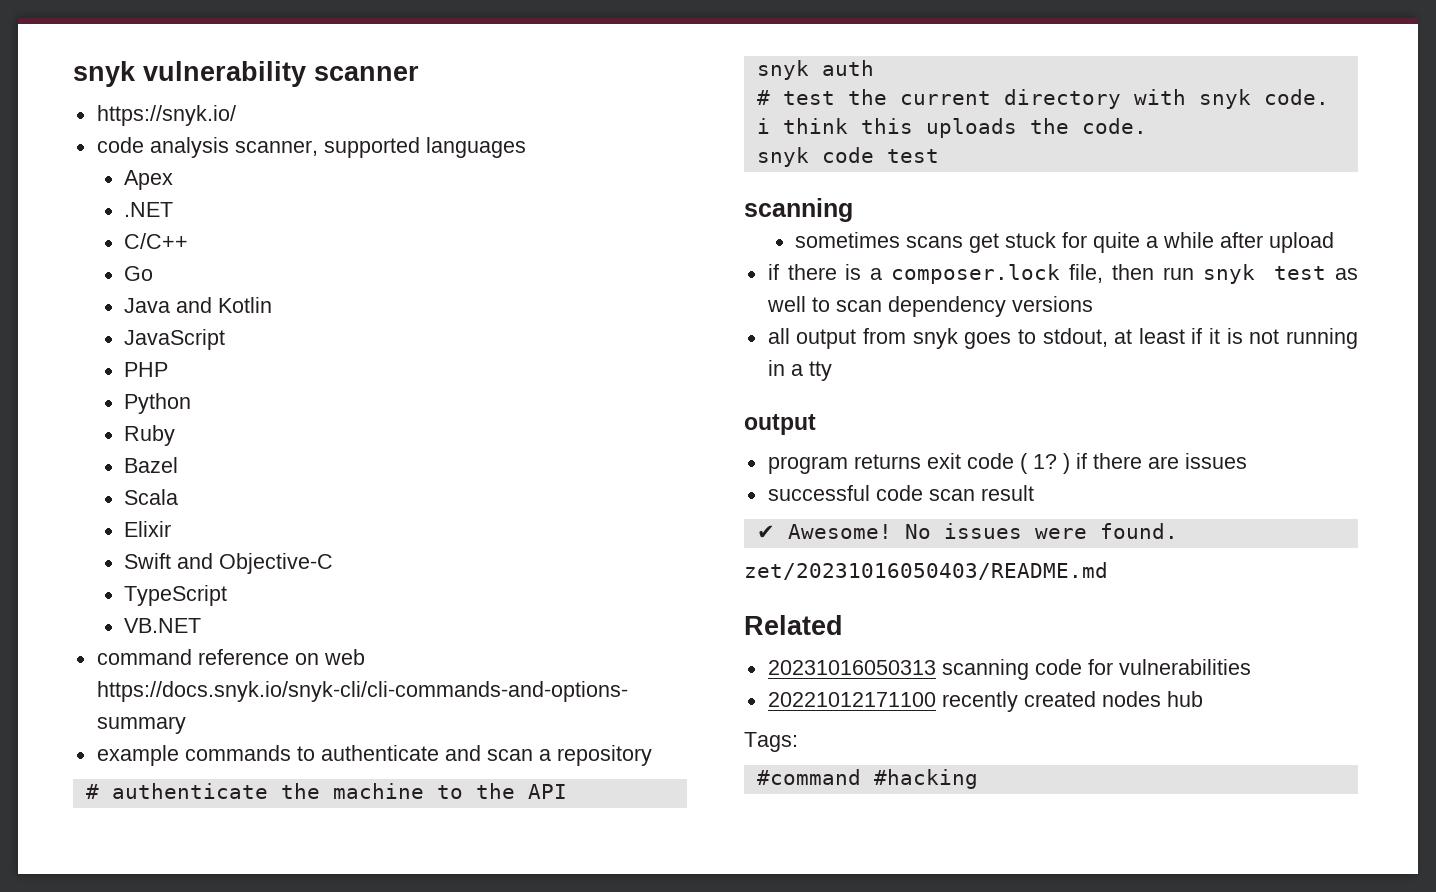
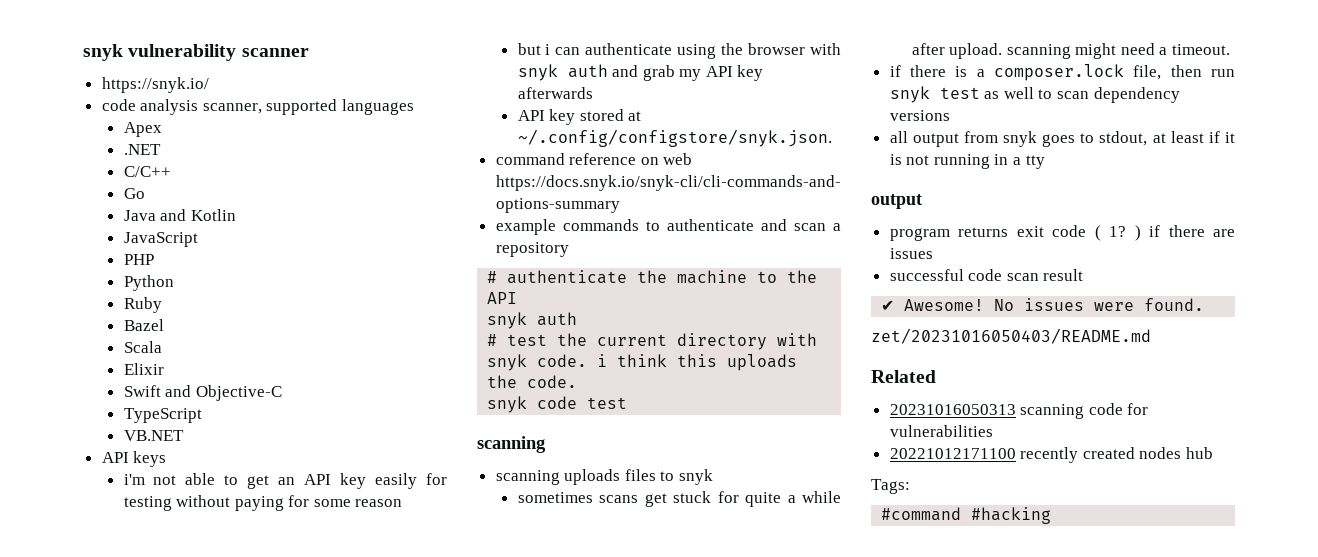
+ API keys
+ i'm not able to get an API key easily for testing without paying for some reason
+ but i can authenticate using the browser with snyk auth and grab my API key afterwards
+ API key stored at ~/.config/configstore/snyk.json.
+ scanning uploads files to snyk
- sometimes scans get stuck for quite a while after upload
+ sometimes scans get stuck for quite a while after upload. scanning might need a timeout.

